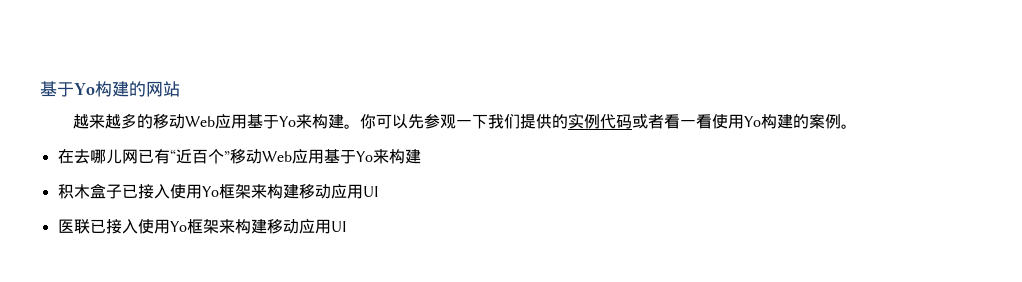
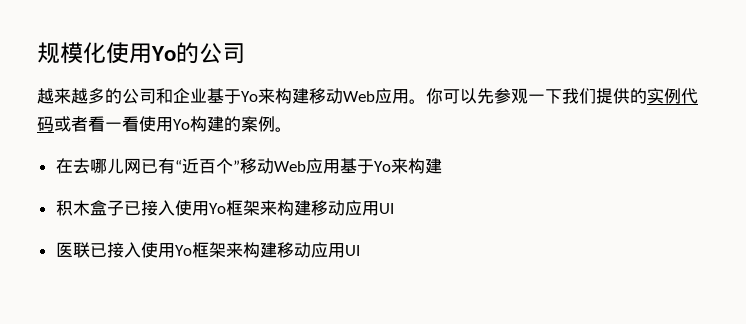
- 基于Yo构建的网站
+ 规模化使用Yo的公司
- 越来越多的移动Web应用基于Yo来构建。
+ 越来越多的公司和企业基于Yo来构建移动Web应用。

